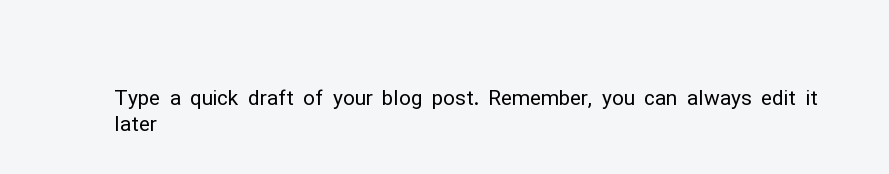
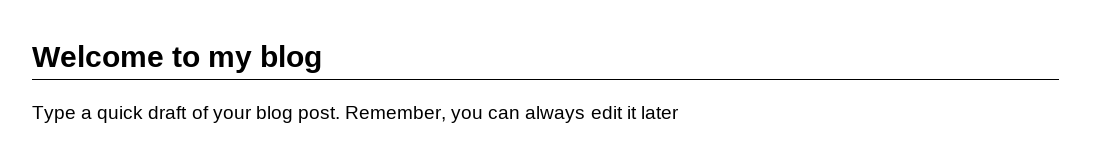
+ Welcome to my blog

